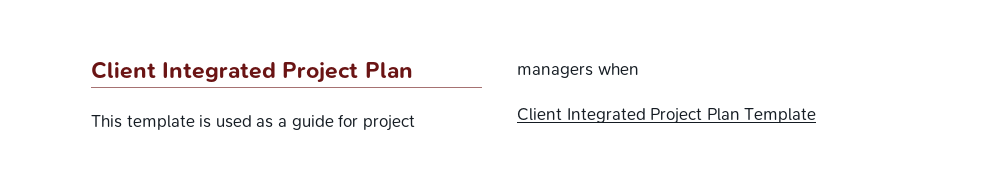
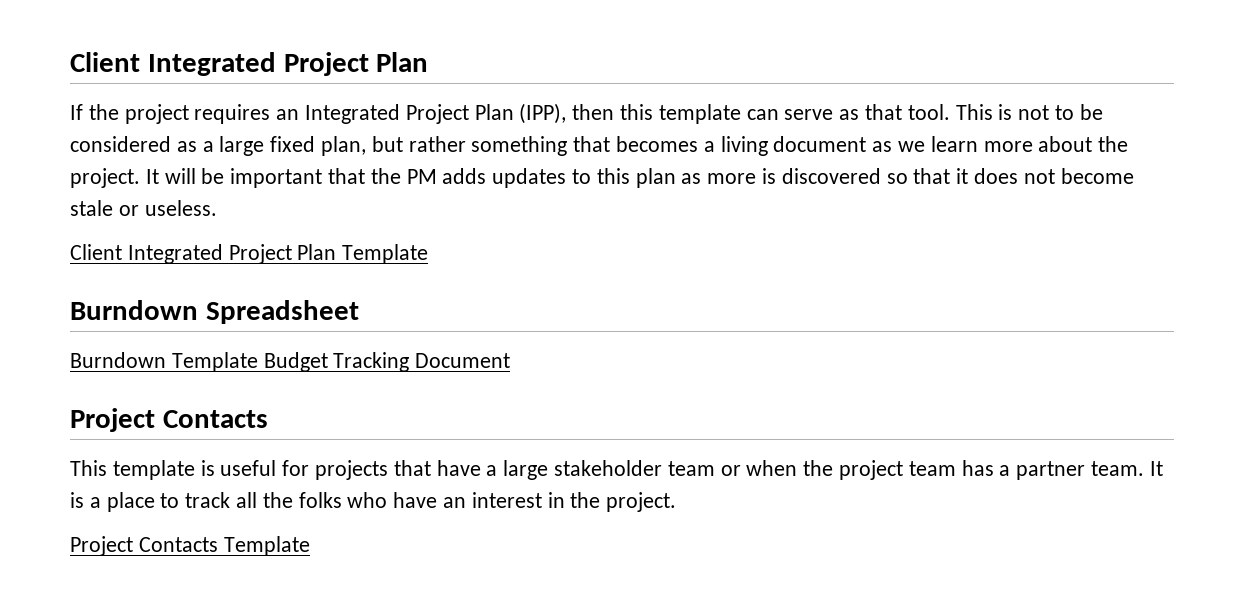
- This template is used as a guide for project managers when
+ If the project requires an Integrated Project Plan (IPP), then this template can serve as that tool. This is not to be considered as a large fixed plan, but rather something that becomes a living document as we learn more about the project. It will be important that the PM adds updates to this plan as more is discovered so that it does not become stale or useless.
+ Burndown Spreadsheet
+ Burndown Template Budget Tracking Document
+ Project Contacts
+ This template is useful for projects that have a large stakeholder team or when the project team has a partner team. It is a place to track all the folks who have an interest in the project.
+ Project Contacts Template

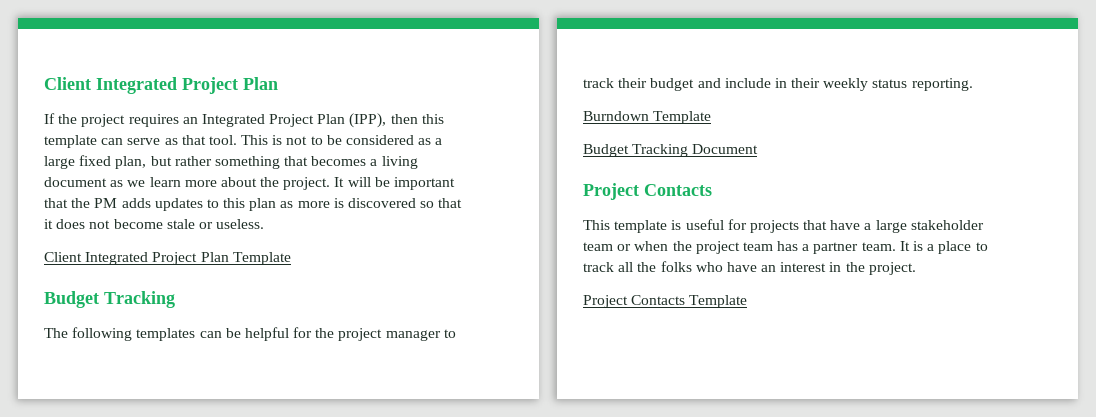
  Client Integrated Project Plan Template
- Burndown Spreadsheet
+ Budget Tracking
+ The following templates can be helpful for the project manager to track their budget and include in their weekly status reporting.
- Burndown Template Budget Tracking Document
+ Burndown Template
+ Budget Tracking Document

